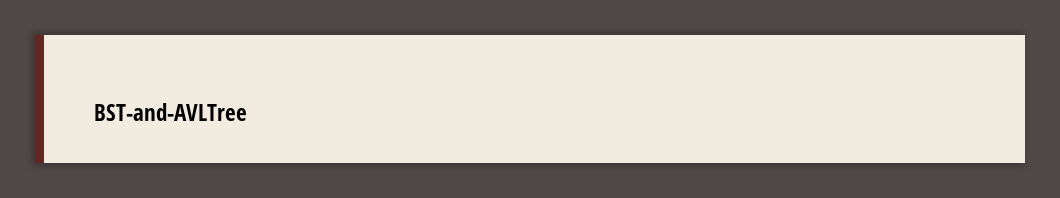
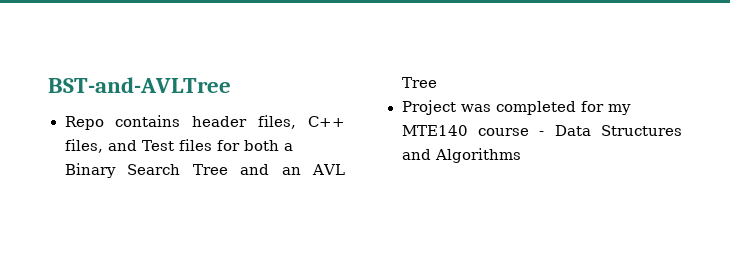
+ Repo contains header files, C++ files, and Test files for both a Binary Search Tree and an AVL Tree
+ Project was completed for my MTE140 course - Data Structures and Algorithms

